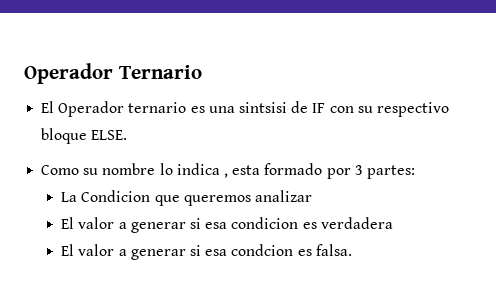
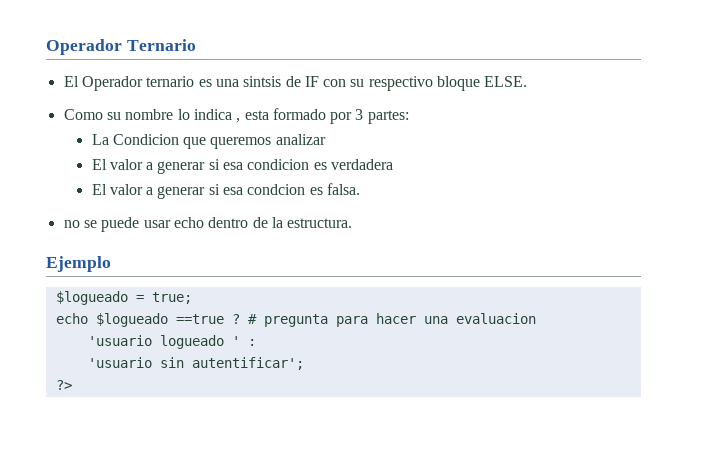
- El Operador ternario es una sintsisi de IF con su respectivo bloque ELSE.
+ El Operador ternario es una sintsis de IF con su respectivo bloque ELSE.
+ no se puede usar echo dentro de la estructura.
+ Ejemplo
+ $logueado = true;
+ echo $logueado ==true ? # pregunta para hacer una evaluacion
+ 'usuario logueado ' :
+ 'usuario sin autentificar';
+ ?>

